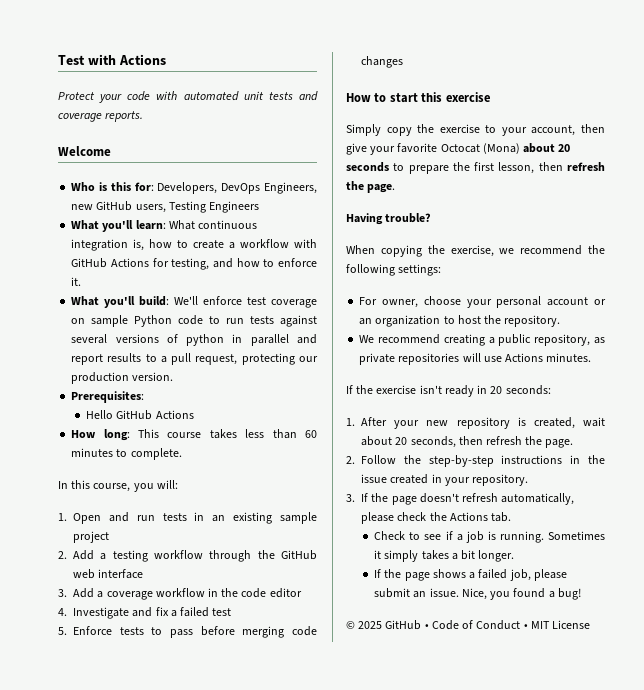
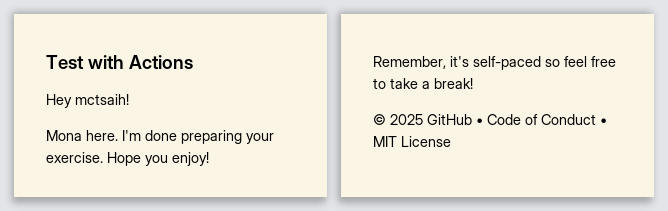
- Protect your code with automated unit tests and coverage reports.
- Welcome
- Who is this for: Developers, DevOps Engineers, new GitHub users, Testing Engineers
- What you'll learn: What continuous integration is, how to create a workflow with GitHub Actions for testing, and how to enforce it.
- What you'll build: We'll enforce test coverage on sample Python code to run tests against several versions of python in parallel and report results to a pull request, protecting our production version.
- Prerequisites:
- Hello GitHub Actions
- How long: This course takes less than 60 minutes to complete.
- In this course, you will:
- 1. Open and run tests in an existing sample project
- 2. Add a testing workflow through the GitHub web interface
- 3. Add a coverage workflow in the code editor
- 4. Investigate and fix a failed test
- 5. Enforce tests to pass before merging code changes
- How to start this exercise
- Simply copy the exercise to your account, then give your favorite Octocat (Mona) about 20 seconds to prepare the first lesson, then refresh the page.
- Having trouble?
- When copying the exercise, we recommend the following settings:
- For owner, choose your personal account or an organization to host the repository.
- We recommend creating a public repository, as private repositories will use Actions minutes.
- If the exercise isn't ready in 20 seconds:
- 1. After your new repository is created, wait about 20 seconds, then refresh the page.
- 2. Follow the step-by-step instructions in the issue created in your repository.
- 3. If the page doesn't refresh automatically, please check the Actions tab.
- Check to see if a job is running. Sometimes it simply takes a bit longer.
- If the page shows a failed job, please submit an issue. Nice, you found a bug!
+ Hey mctsaih!
+ Mona here. I'm done preparing your exercise. Hope you enjoy!
+ Remember, it's self-paced so feel free to take a break!

